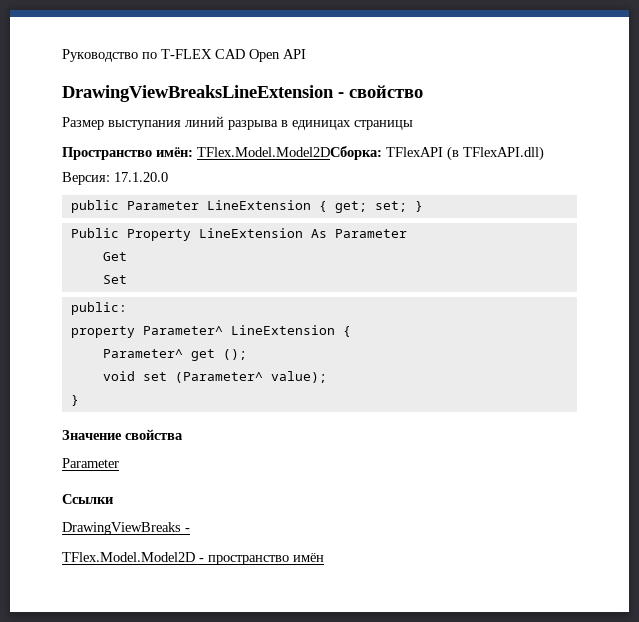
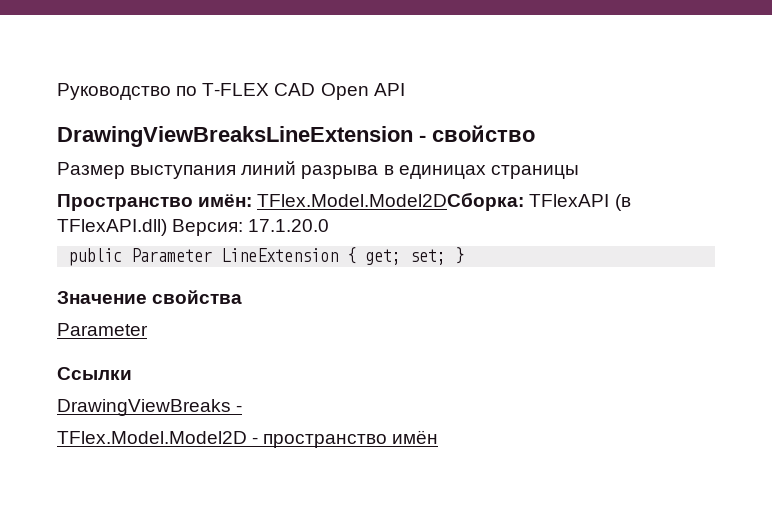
- Public Property LineExtension As Parameter
- Get
- Set
- public:
- property Parameter^ LineExtension {
- Parameter^ get ();
- void set (Parameter^ value);
- }

